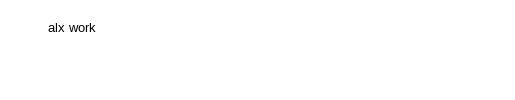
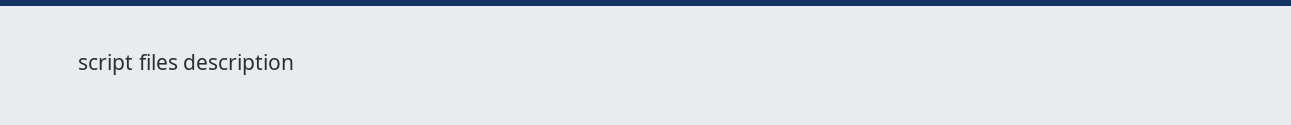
- alx work
+ script files description

